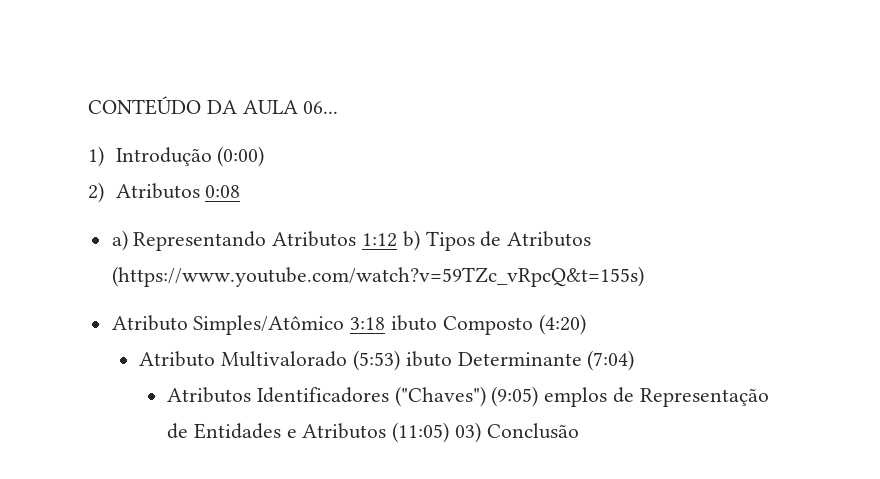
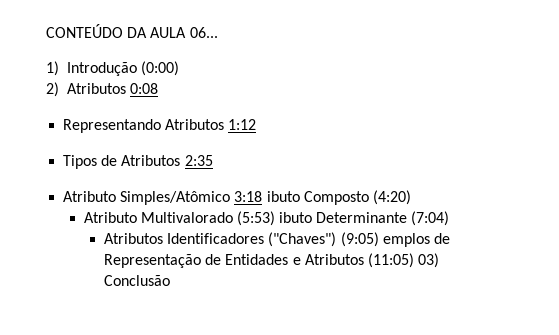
- a) Representando Atributos 1:12 b) Tipos de Atributos (https://www.youtube.com/watch?v=59TZc_vRpcQ&t=155s)
+ Representando Atributos 1:12
+ Tipos de Atributos 2:35

